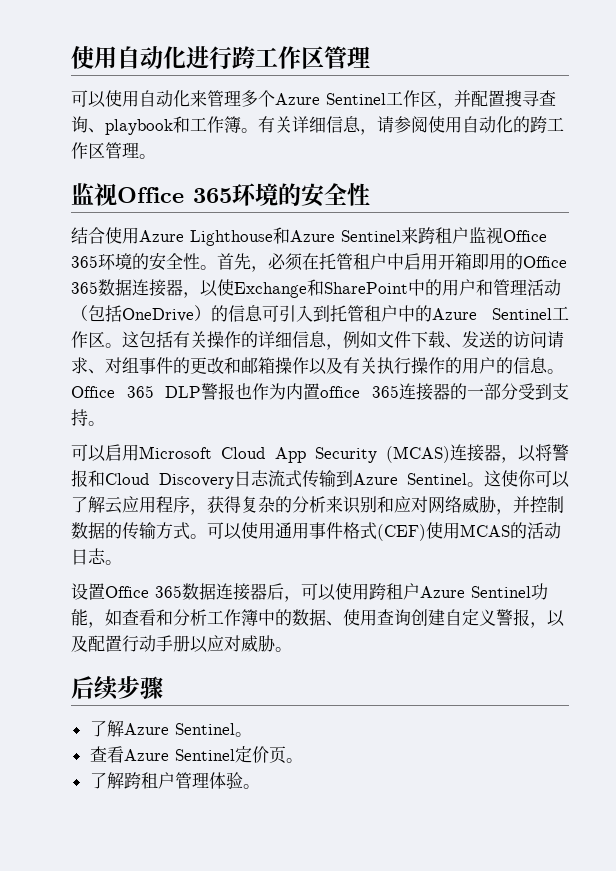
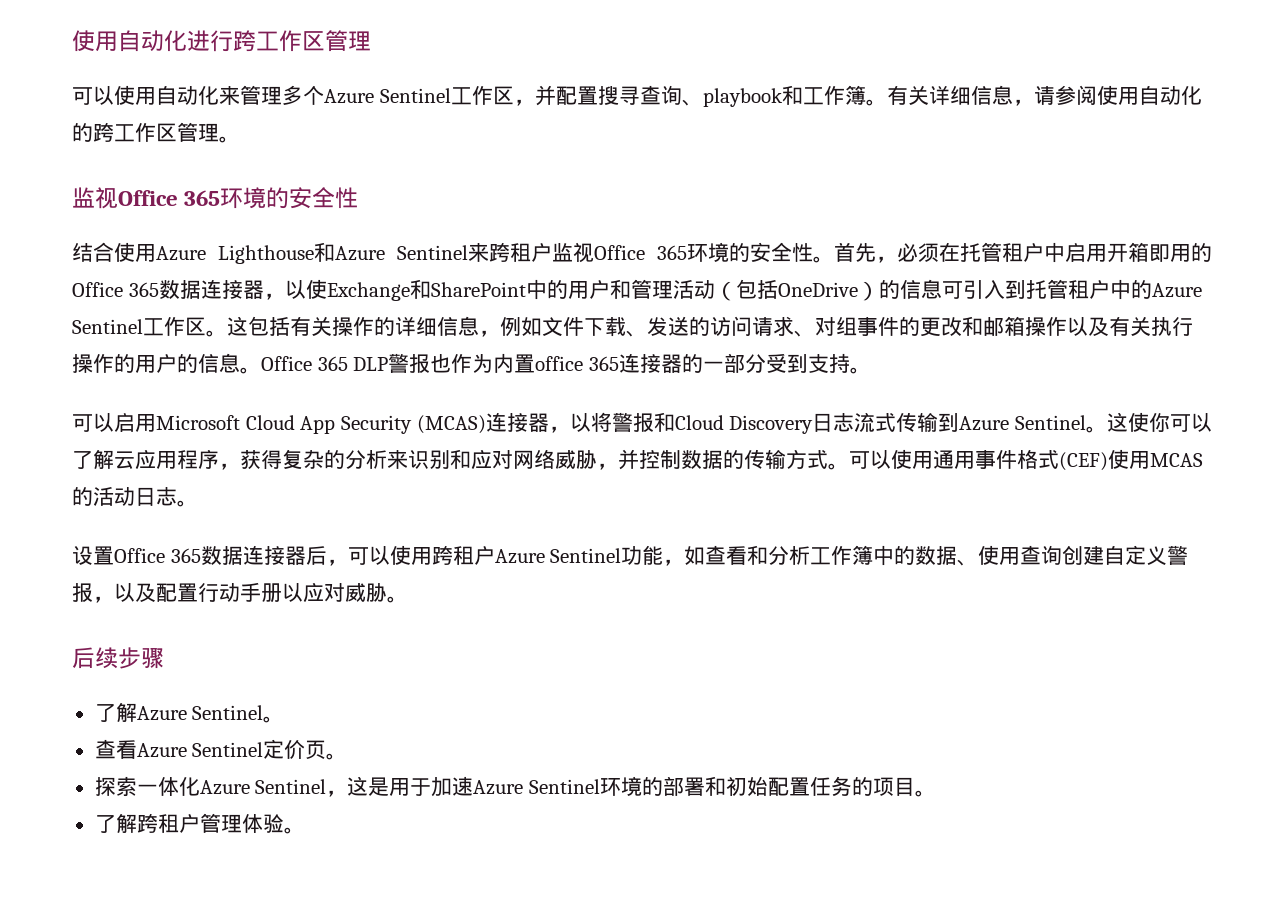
+ 探索一体化Azure Sentinel，这是用于加速Azure Sentinel环境的部署和初始配置任务的项目。

